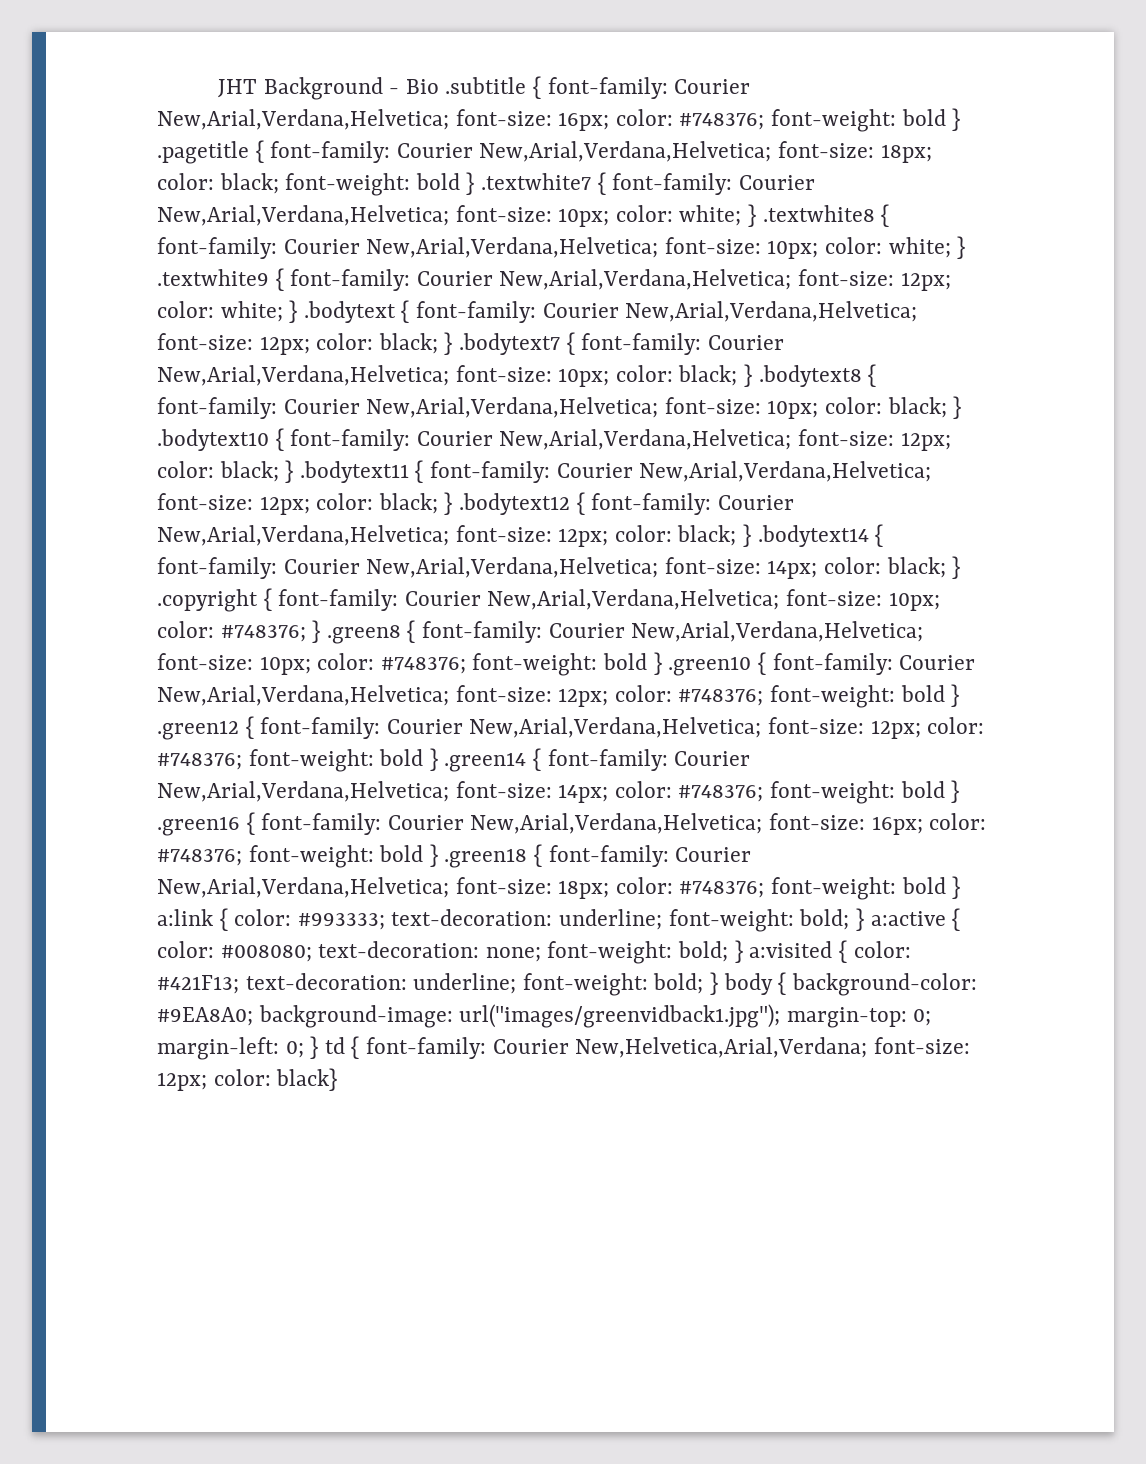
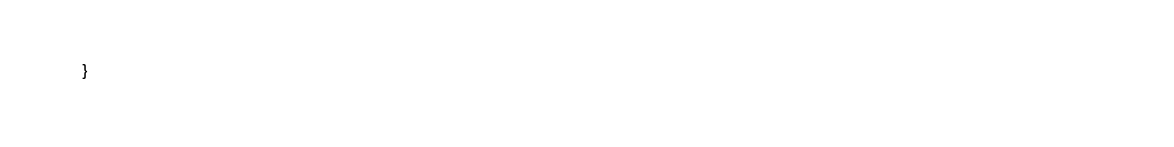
- JHT Background - Bio .subtitle { font-family: Courier New,Arial,Verdana,Helvetica; font-size: 16px; color: #748376; font-weight: bold } .pagetitle { font-family: Courier New,Arial,Verdana,Helvetica; font-size: 18px; color: black; font-weight: bold } .textwhite7 { font-family: Courier New,Arial,Verdana,Helvetica; font-size: 10px; color: white; } .textwhite8 { font-family: Courier New,Arial,Verdana,Helvetica; font-size: 10px; color: white; } .textwhite9 { font-family: Courier New,Arial,Verdana,Helvetica; font-size: 12px; color: white; } .bodytext { font-family: Courier New,Arial,Verdana,Helvetica; font-size: 12px; color: black; } .bodytext7 { font-family: Courier New,Arial,Verdana,Helvetica; font-size: 10px; color: black; } .bodytext8 { font-family: Courier New,Arial,Verdana,Helvetica; font-size: 10px; color: black; } .bodytext10 { font-family: Courier New,Arial,Verdana,Helvetica; font-size: 12px; color: black; } .bodytext11 { font-family: Courier New,Arial,Verdana,Helvetica; font-size: 12px; color: black; } .bodytext12 { font-family: Courier New,Arial,Verdana,Helvetica; font-size: 12px; color: black; } .bodytext14 { font-family: Courier New,Arial,Verdana,Helvetica; font-size: 14px; color: black; } .copyright { font-family: Courier New,Arial,Verdana,Helvetica; font-size: 10px; color: #748376; } .green8 { font-family: Courier New,Arial,Verdana,Helvetica; font-size: 10px; color: #748376; font-weight: bold } .green10 { font-family: Courier New,Arial,Verdana,Helvetica; font-size: 12px; color: #748376; font-weight: bold } .green12 { font-family: Courier New,Arial,Verdana,Helvetica; font-size: 12px; color: #748376; font-weight: bold } .green14 { font-family: Courier New,Arial,Verdana,Helvetica; font-size: 14px; color: #748376; font-weight: bold } .green16 { font-family: Courier New,Arial,Verdana,Helvetica; font-size: 16px; color: #748376; font-weight: bold } .green18 { font-family: Courier New,Arial,Verdana,Helvetica; font-size: 18px; color: #748376; font-weight: bold } a:link { color: #993333; text-decoration: underline; font-weight: bold; } a:active { color: #008080; text-decoration: none; font-weight: bold; } a:visited { color: #421F13; text-decoration: underline; font-weight: bold; } body { background-color: #9EA8A0; background-image: url("images/greenvidback1.jpg"); margin-top: 0; margin-left: 0; } td { font-family: Courier New,Helvetica,Arial,Verdana; font-size: 12px; color: black}
+ }

